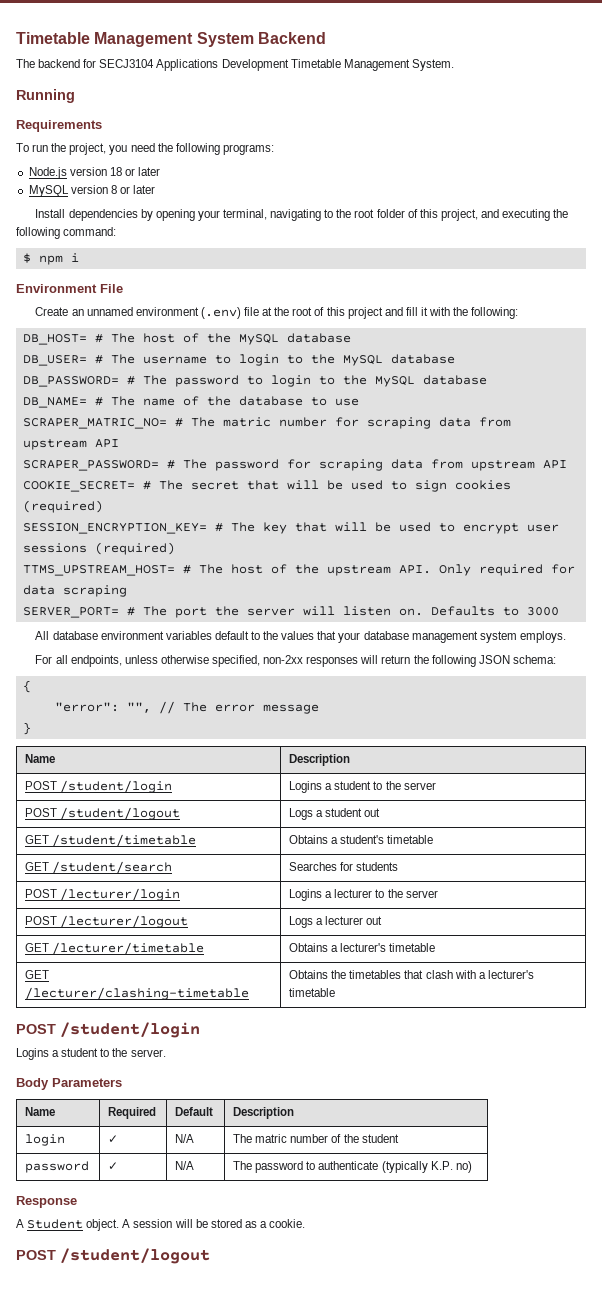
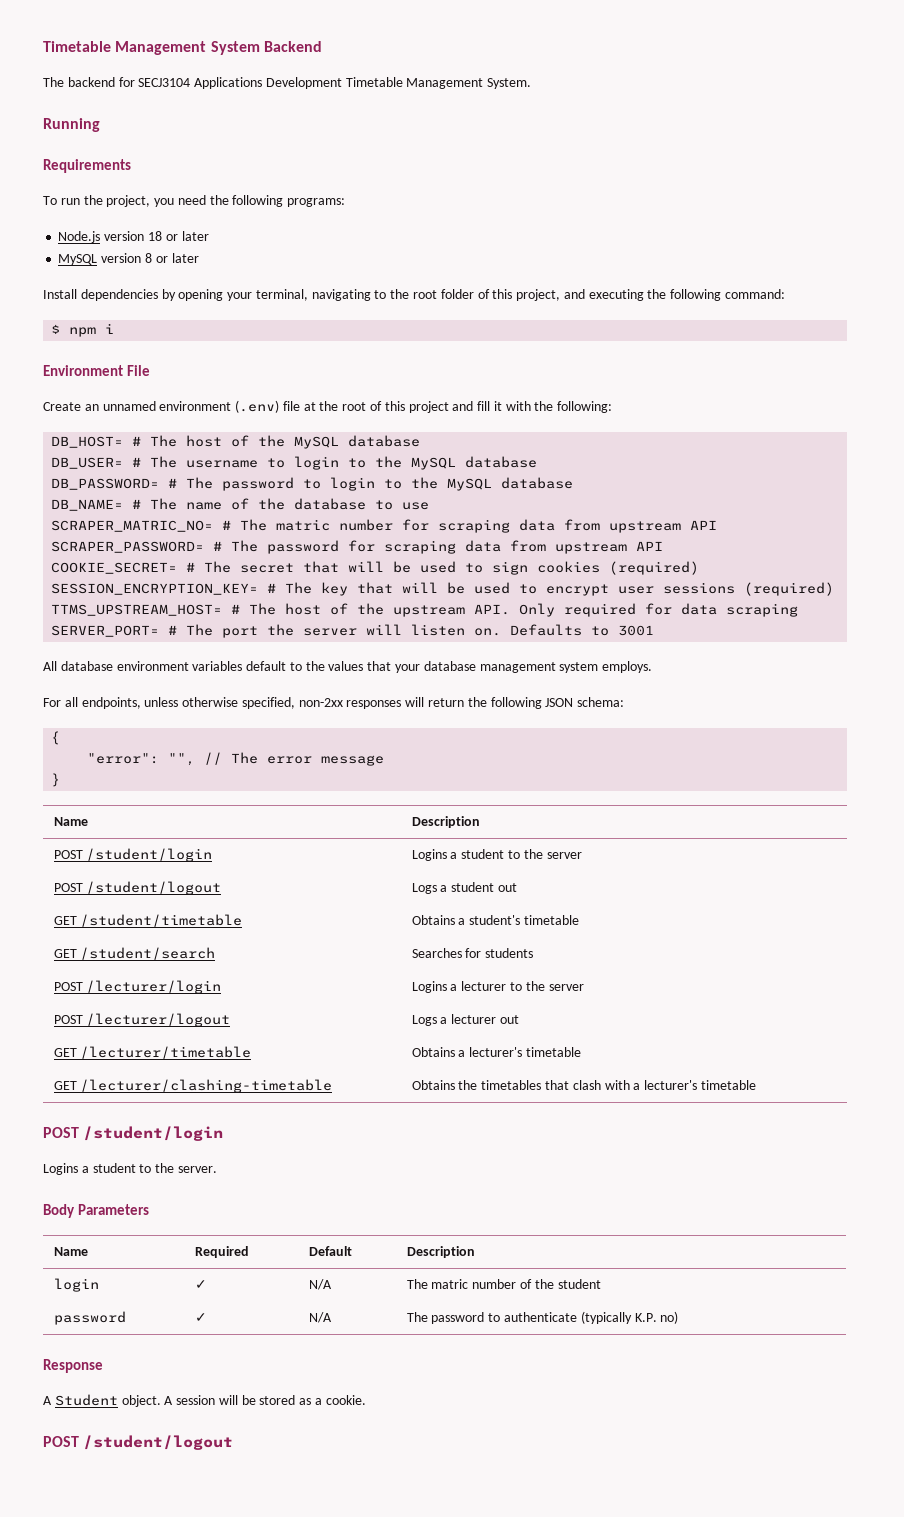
- Defaults to 3000
+ Defaults to 3001

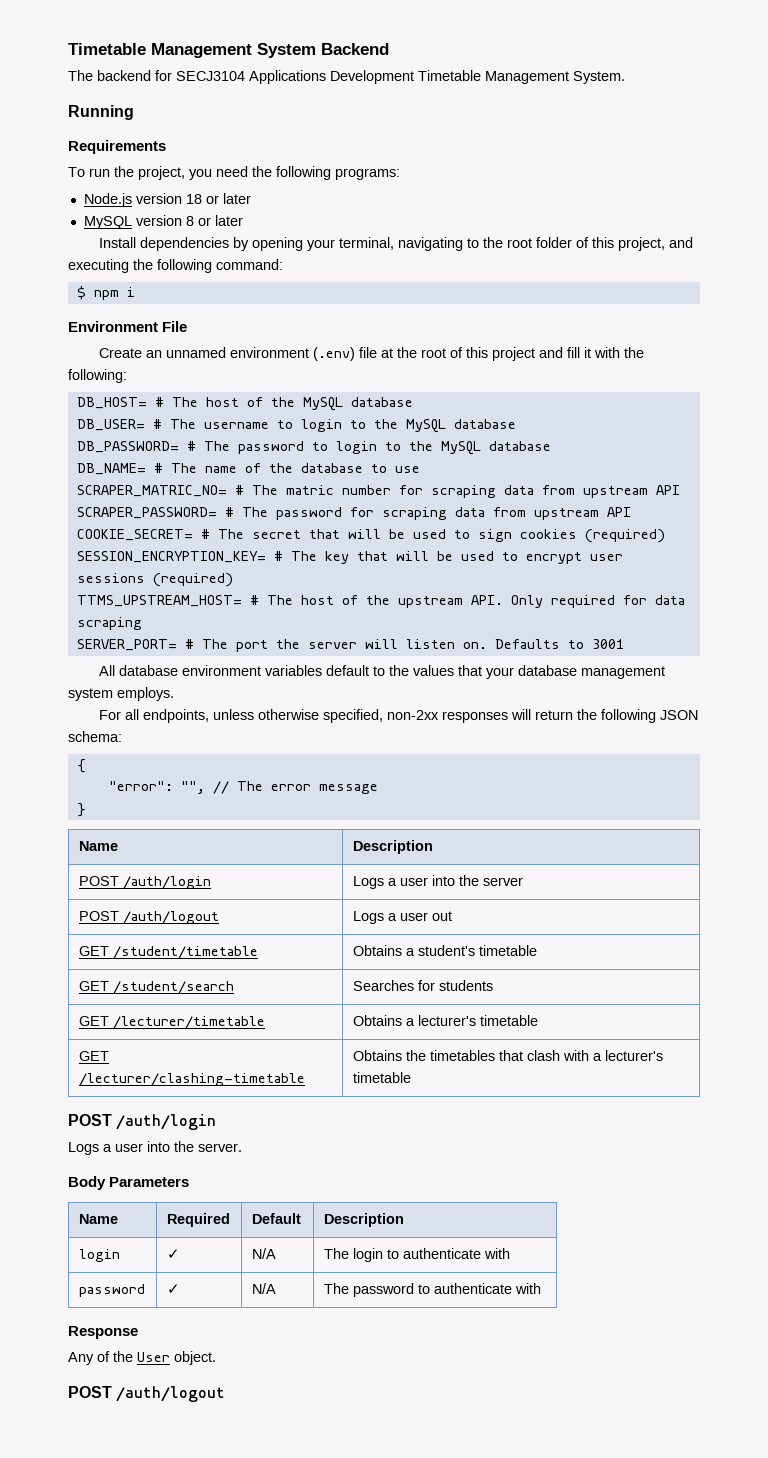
- POST /student/login | Logins a student to the server
- POST /student/logout | Logs a student out
+ POST /auth/login | Logs a user into the server
+ POST /auth/logout | Logs a user out
- POST /lecturer/login | Logins a lecturer to the server
- POST /lecturer/logout | Logs a lecturer out
  GET /lecturer/clashing-timetable | Obtains the timetables that clash with a lecturer's timetable
- POST /student/login
- Logins a student to the server.
+ POST /auth/login
+ Logs a user into the server.
- login | ✓ | N/A | The matric number of the student
+ login | ✓ | N/A | The login to authenticate with
- password | ✓ | N/A | The password to authenticate (typically K.P. no)
+ password | ✓ | N/A | The password to authenticate with
  Response
- A Student object. A session will be stored as a cookie.
- POST /student/logout
+ Any of the User object.
+ POST /auth/logout

